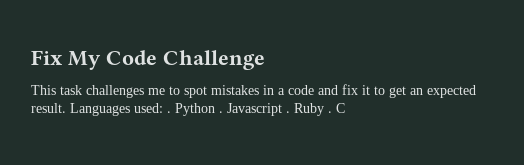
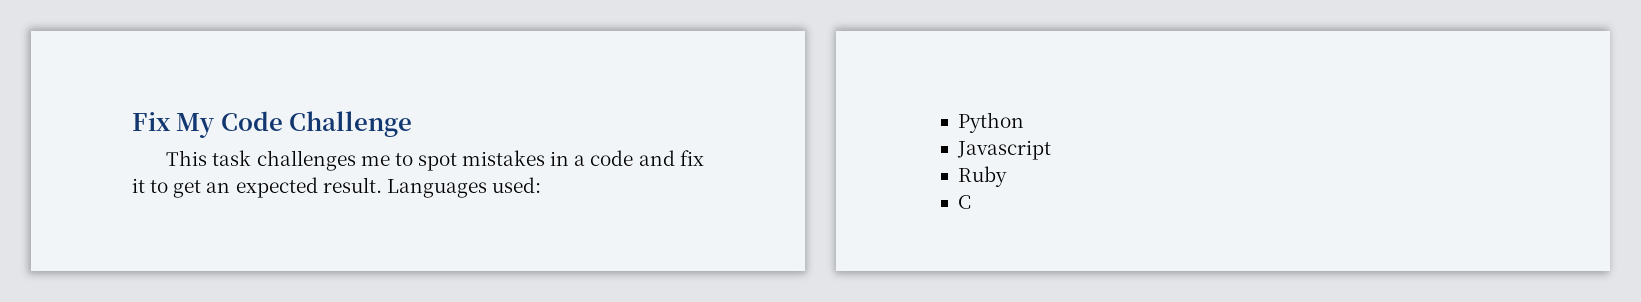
- Languages used: . Python . Javascript . Ruby . C
+ Languages used:
+ Python
+ Javascript
+ Ruby
+ C

